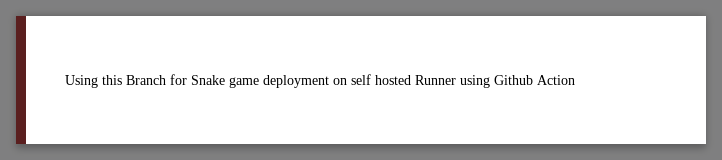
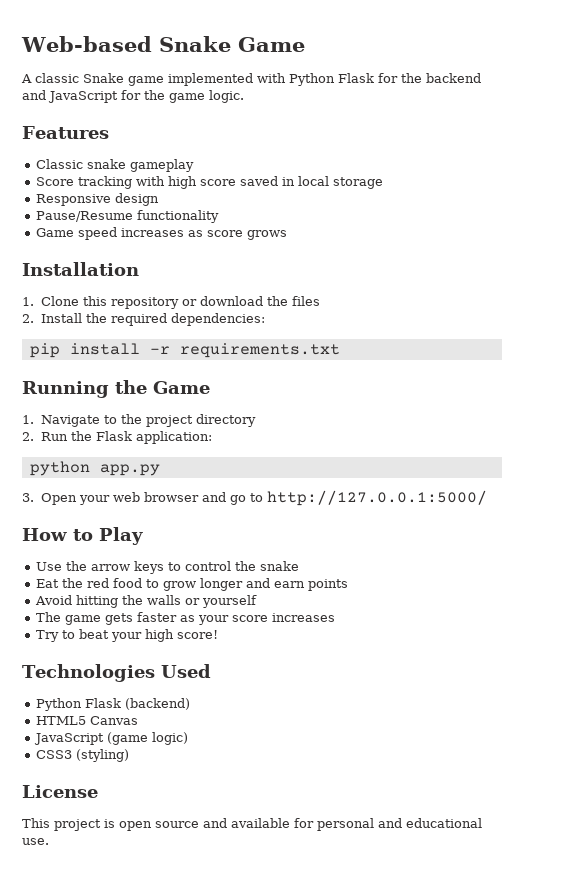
- Using this Branch for Snake game deployment on self hosted Runner using Github Action
+ Web-based Snake Game
+ A classic Snake game implemented with Python Flask for the backend and JavaScript for the game logic.
+ Features
+ Classic snake gameplay
+ Score tracking with high score saved in local storage
+ Responsive design
+ Pause/Resume functionality
+ Game speed increases as score grows
+ Installation
+ 1. Clone this repository or download the files
+ 2. Install the required dependencies:
+ pip install -r requirements.txt
+ Running the Game
+ 1. Navigate to the project directory
+ 2. Run the Flask application:
+ python app.py
+ 3. Open your web browser and go to http://127.0.0.1:5000/
+ How to Play
+ Use the arrow keys to control the snake
+ Eat the red food to grow longer and earn points
+ Avoid hitting the walls or yourself
+ The game gets faster as your score increases
+ Try to beat your high score!
+ Technologies Used
+ Python Flask (backend)
+ HTML5 Canvas
+ JavaScript (game logic)
+ CSS3 (styling)
+ License
+ This project is open source and available for personal and educational use.

